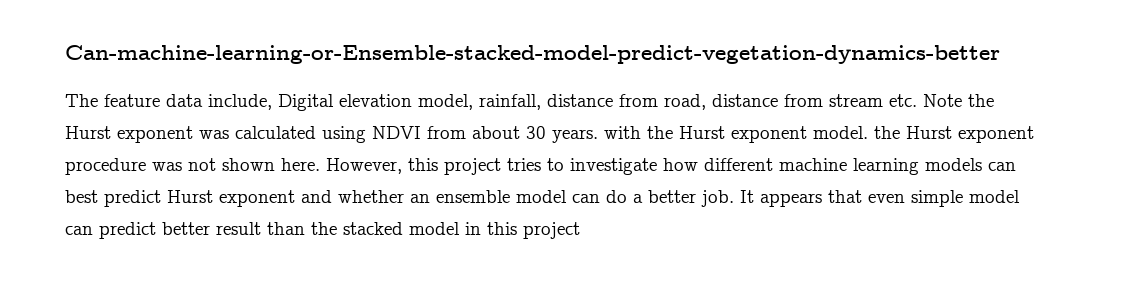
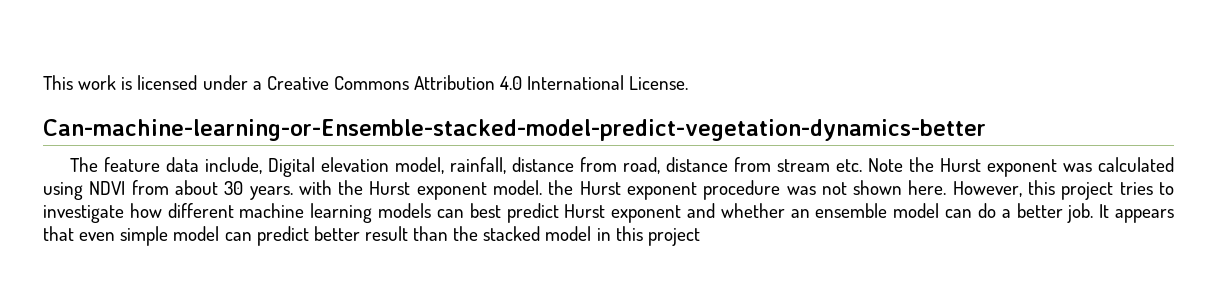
+ This work is licensed under a Creative Commons Attribution 4.0 International License.

